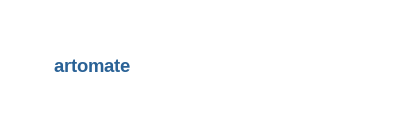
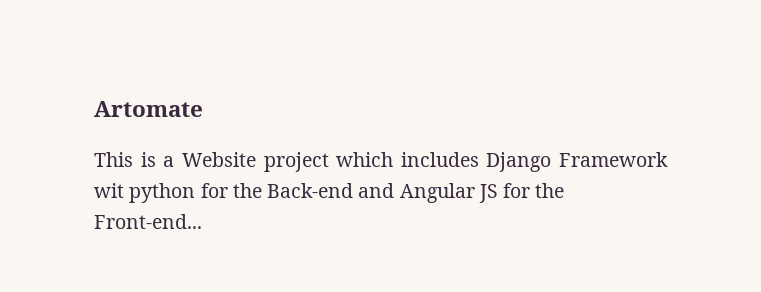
- artomate
+ Artomate
+ This is a Website project which includes Django Framework wit python for the Back-end and Angular JS for the Front-end...

